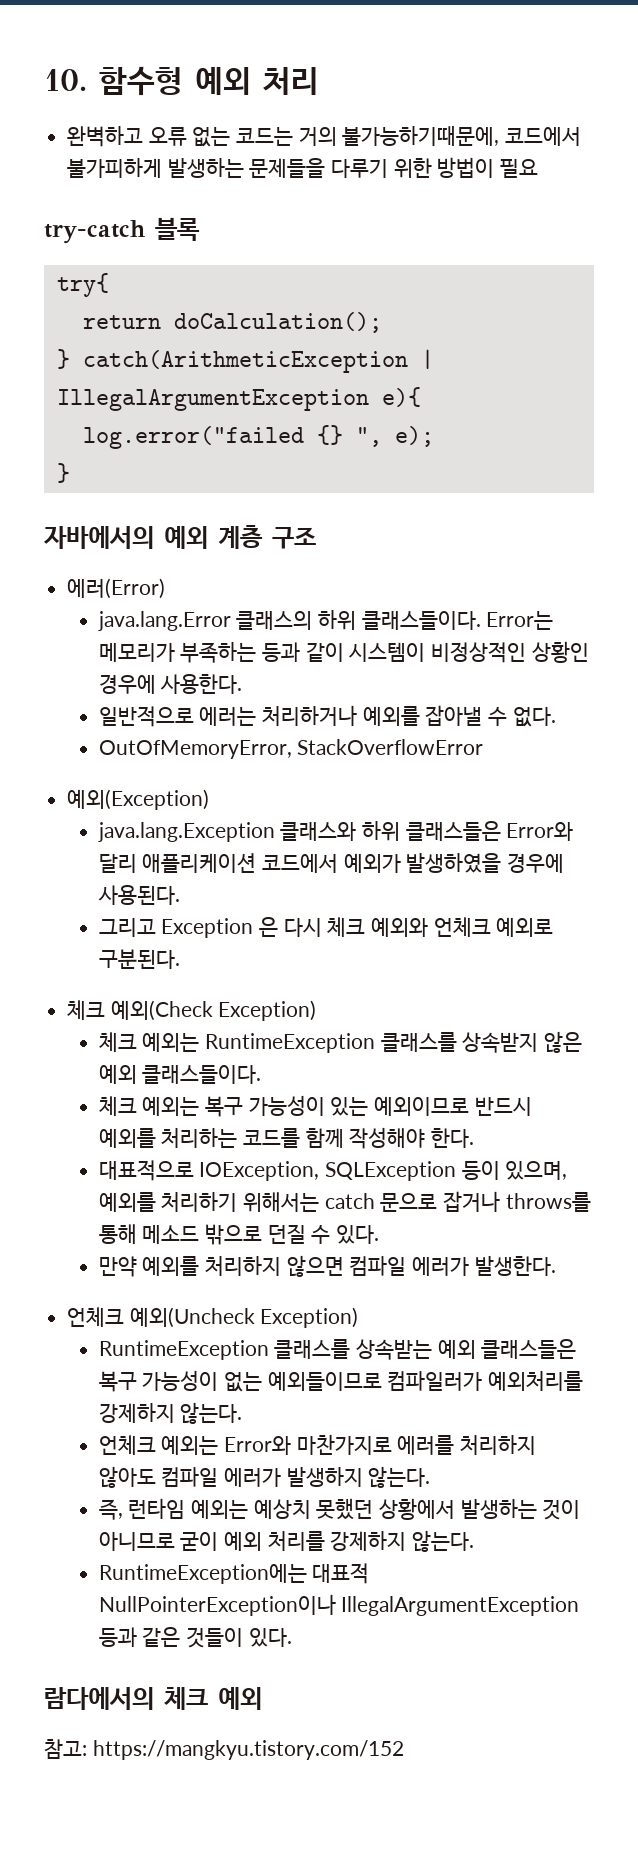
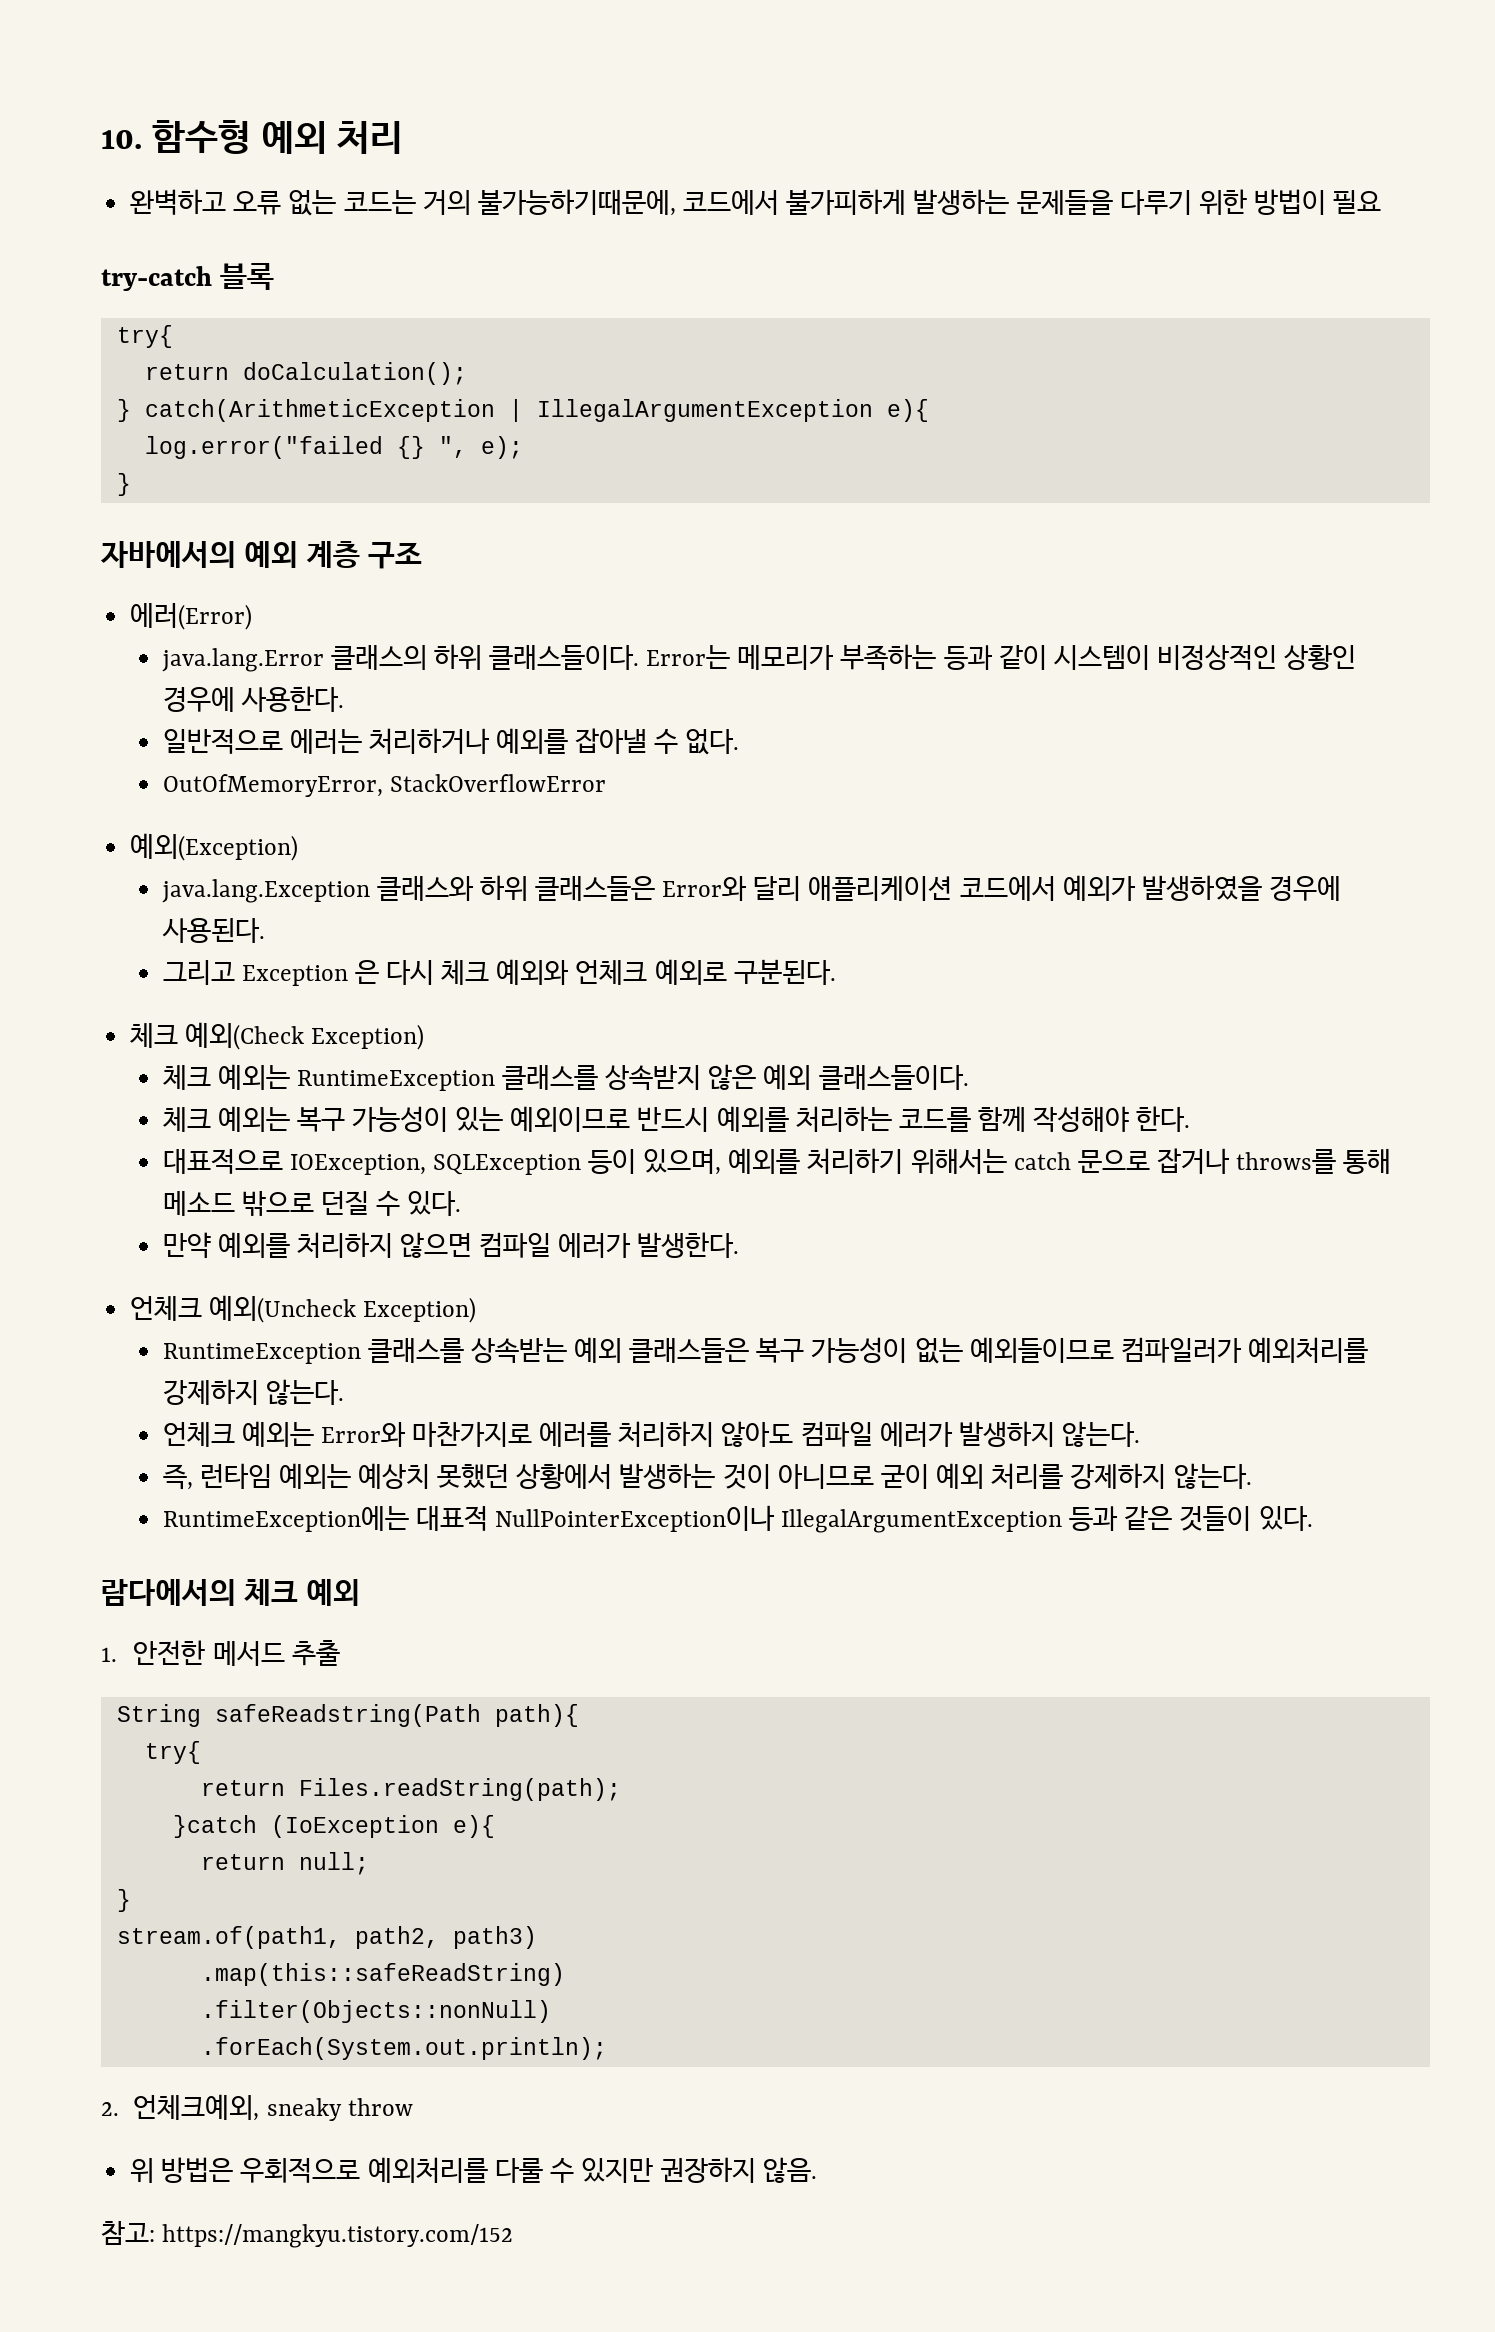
+ 1. 안전한 메서드 추출
+ String safeReadstring(Path path){
+ try{
+ return Files.readString(path);
+ }catch (IoException e){
+ return null;
+ }
+ stream.of(path1, path2, path3)
+ .map(this::safeReadString)
+ .filter(Objects::nonNull)
+ .forEach(System.out.println);
+ 2. 언체크예외, sneaky throw
+ 위 방법은 우회적으로 예외처리를 다룰 수 있지만 권장하지 않음.

